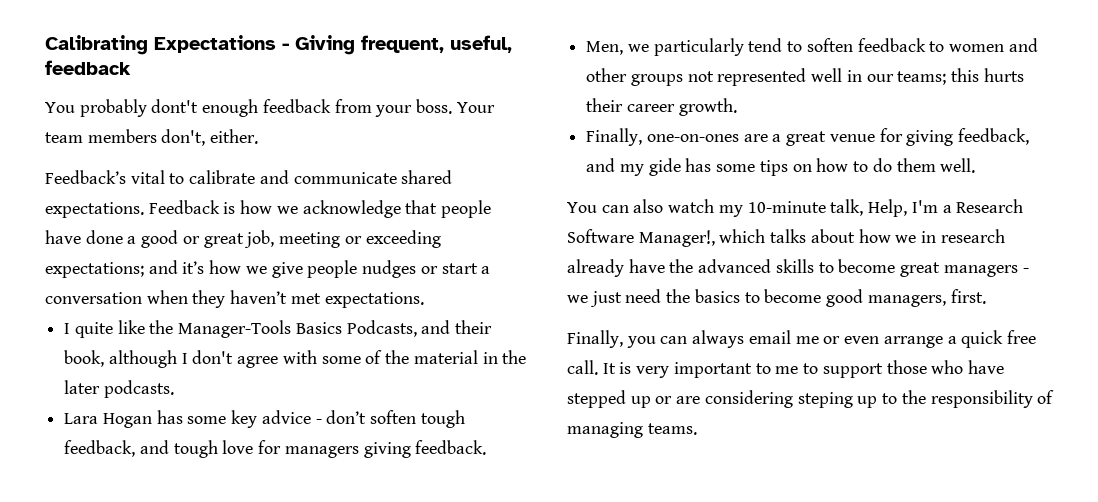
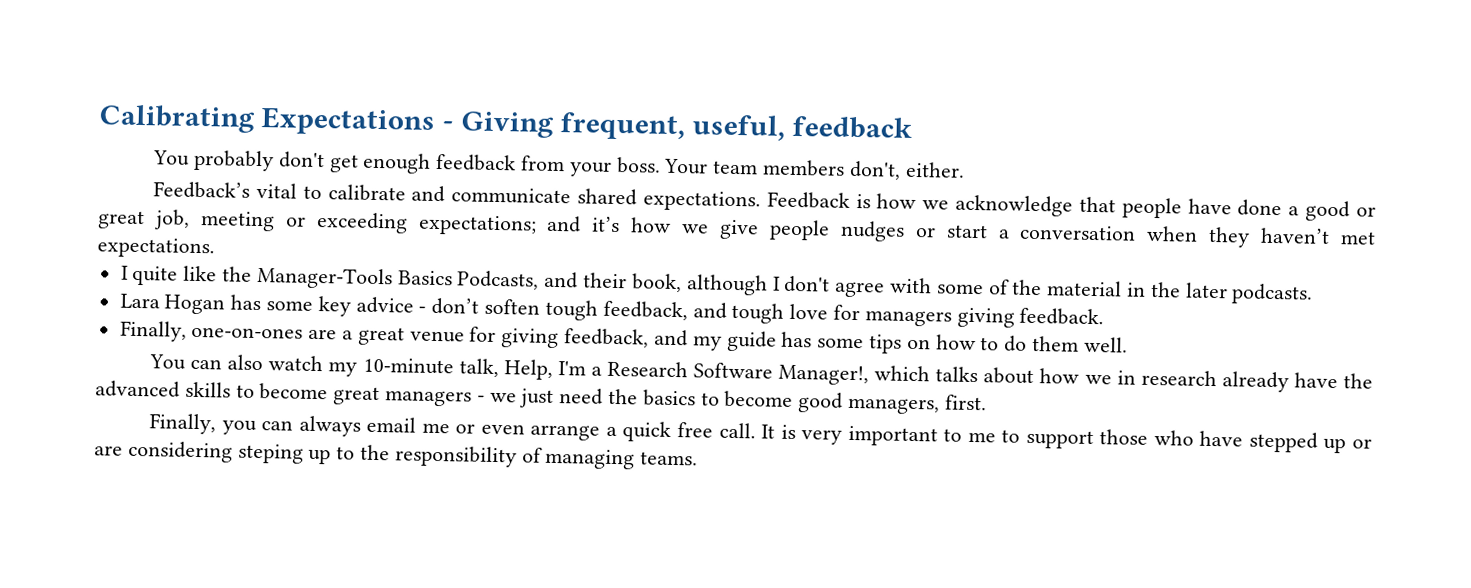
- You probably dont't enough feedback from your boss.
+ You probably don't get enough feedback from your boss.
- Men, we particularly tend to soften feedback to women and other groups not represented well in our teams; this hurts their career growth.
- Finally, one-on-ones are a great venue for giving feedback, and my gide has some tips on how to do them well.
+ Finally, one-on-ones are a great venue for giving feedback, and my guide has some tips on how to do them well.

